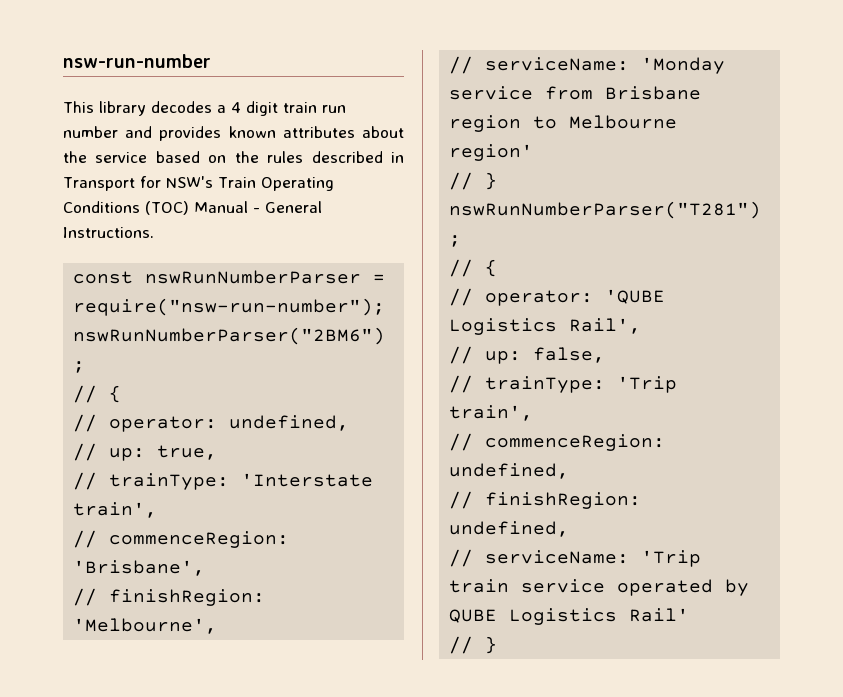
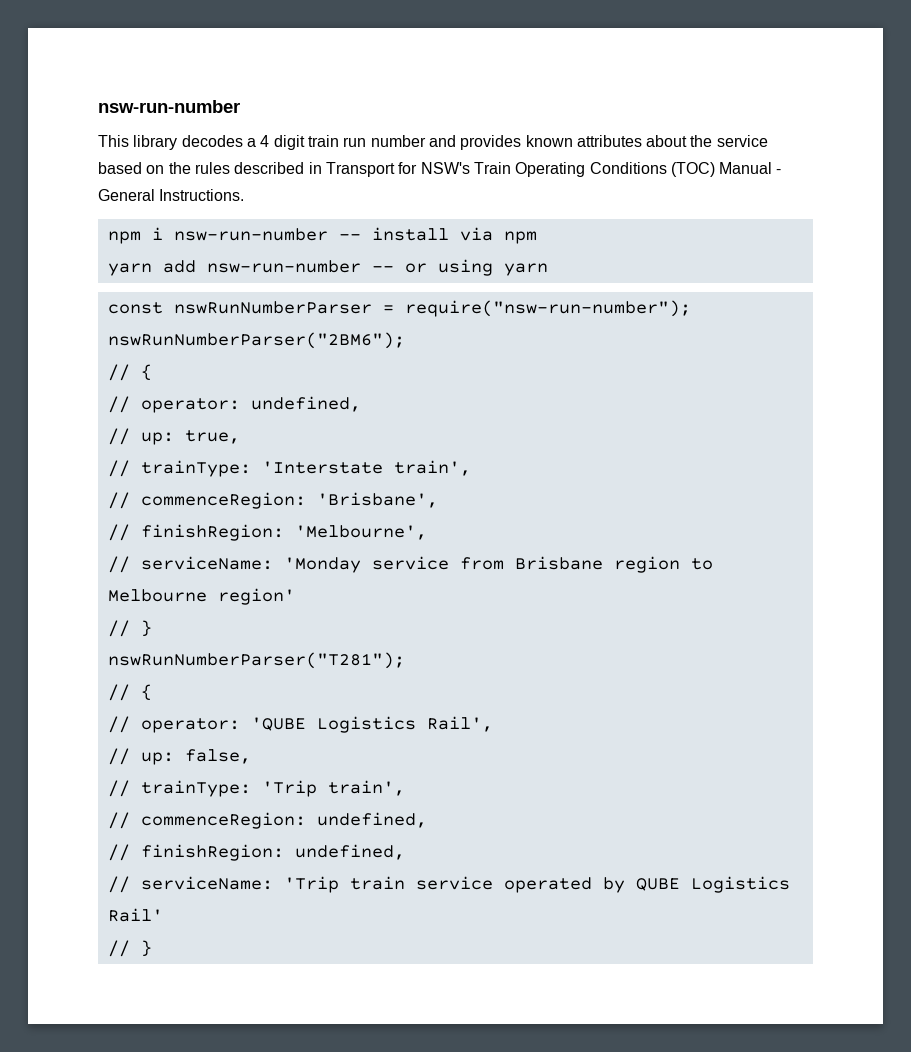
+ npm i nsw-run-number -- install via npm
+ yarn add nsw-run-number -- or using yarn

